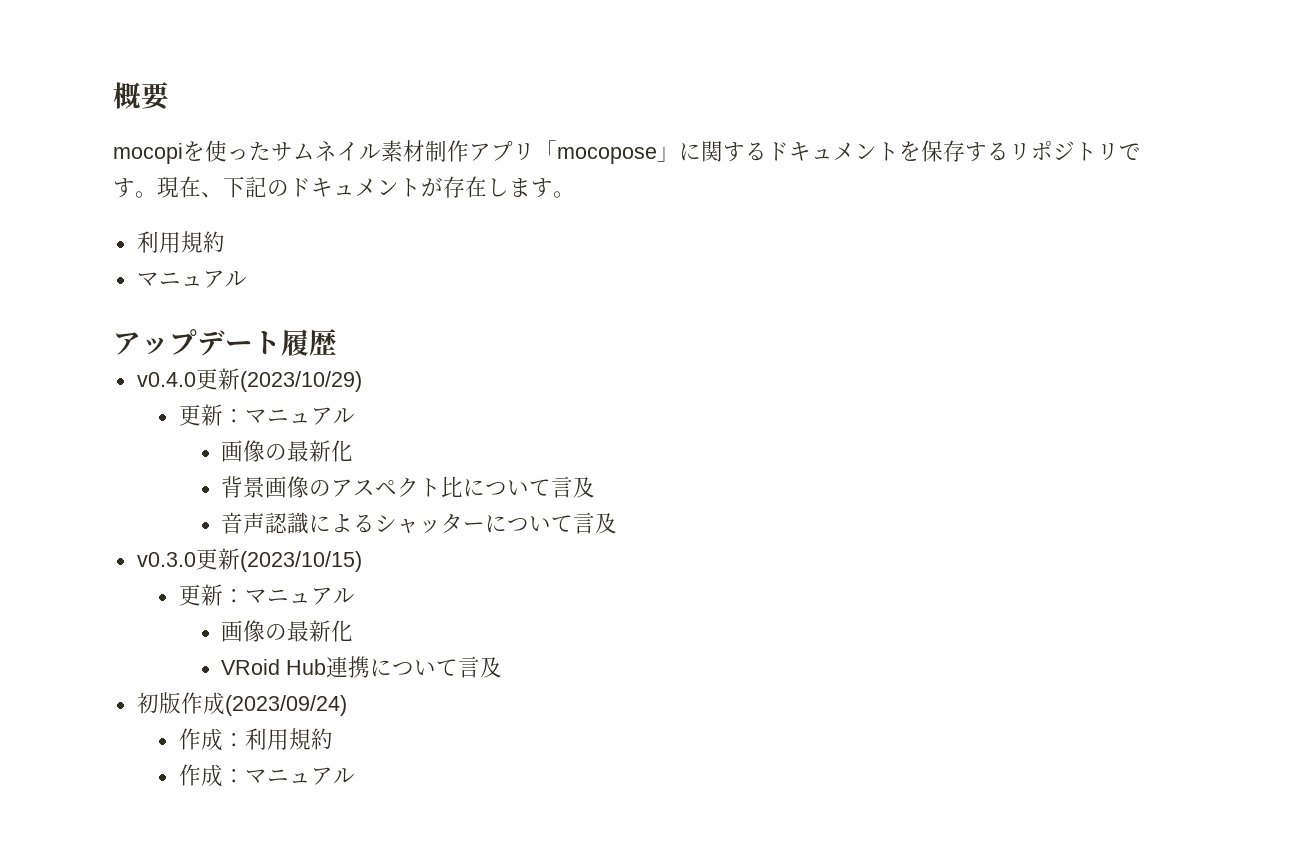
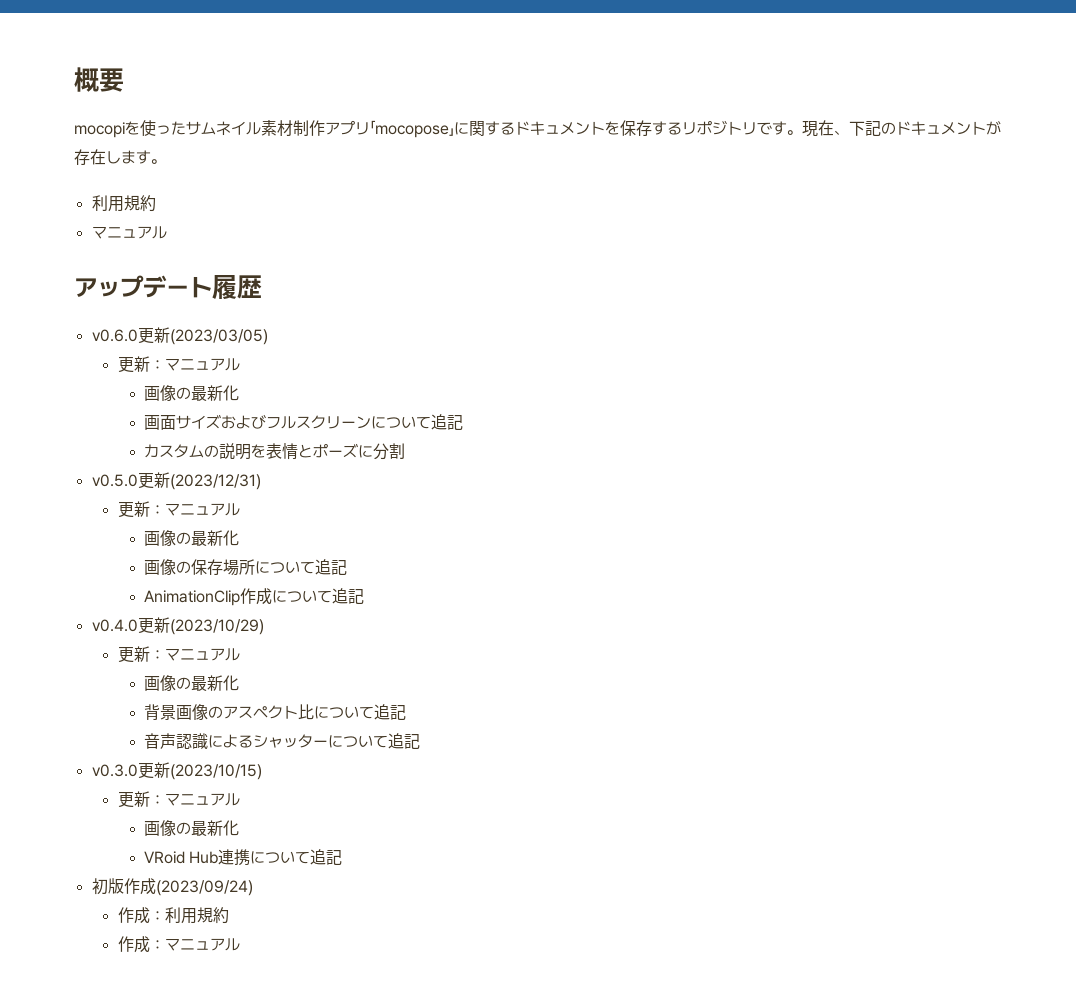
+ v0.6.0更新(2023/03/05)
+ 更新：マニュアル
+ 画像の最新化
+ 画面サイズおよびフルスクリーンについて追記
+ カスタムの説明を表情とポーズに分割
+ v0.5.0更新(2023/12/31)
+ 更新：マニュアル
+ 画像の最新化
+ 画像の保存場所について追記
+ AnimationClip作成について追記
- 背景画像のアスペクト比について言及
+ 背景画像のアスペクト比について追記
- 音声認識によるシャッターについて言及
+ 音声認識によるシャッターについて追記
- VRoid Hub連携について言及
+ VRoid Hub連携について追記

